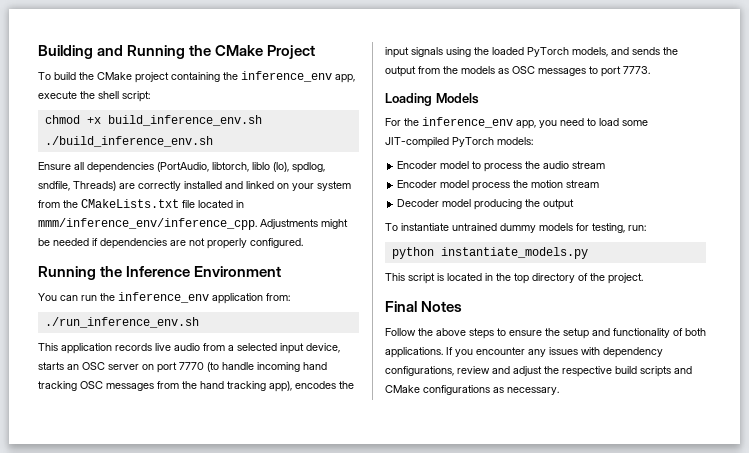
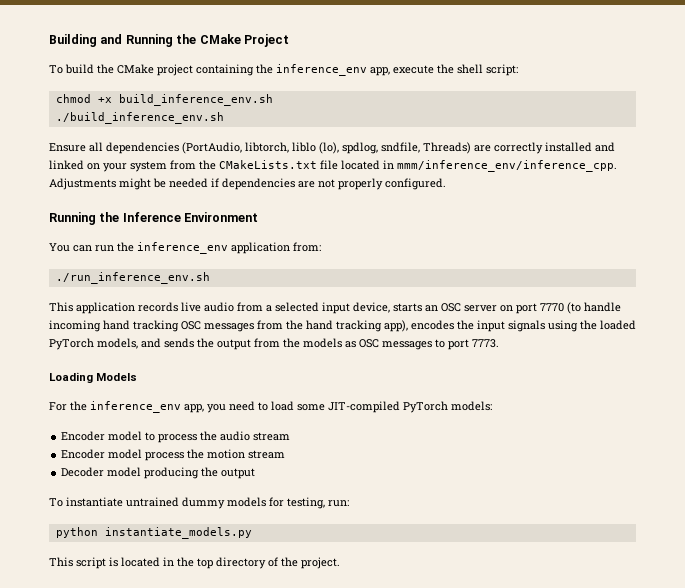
- Final Notes
- Follow the above steps to ensure the setup and functionality of both applications. If you encounter any issues with dependency configurations, review and adjust the respective build scripts and CMake configurations as necessary.

